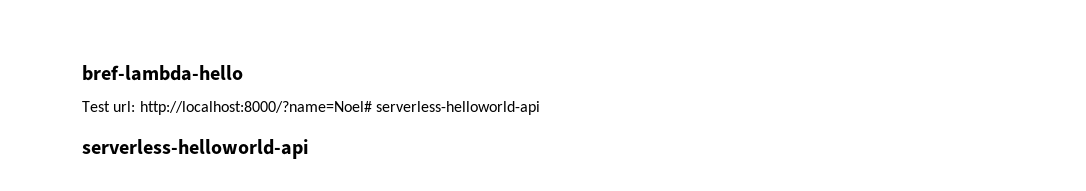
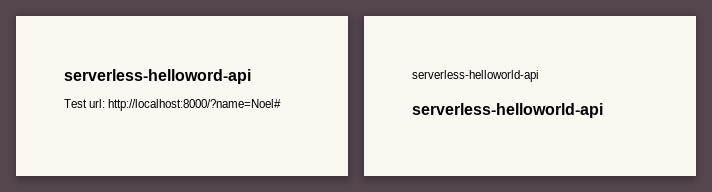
- bref-lambda-hello
+ serverless-helloword-api

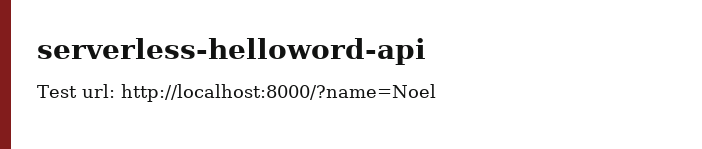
- Test url: http://localhost:8000/?name=Noel# serverless-helloworld-api
- serverless-helloworld-api
+ Test url: http://localhost:8000/?name=Noel

